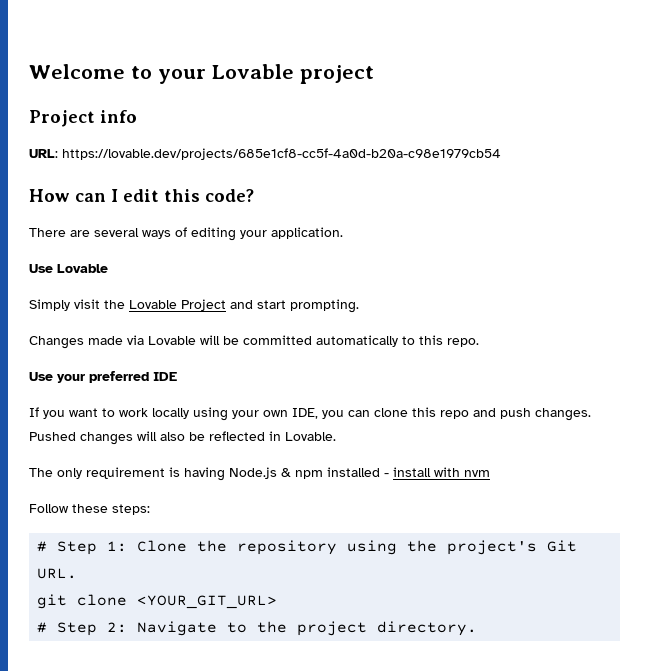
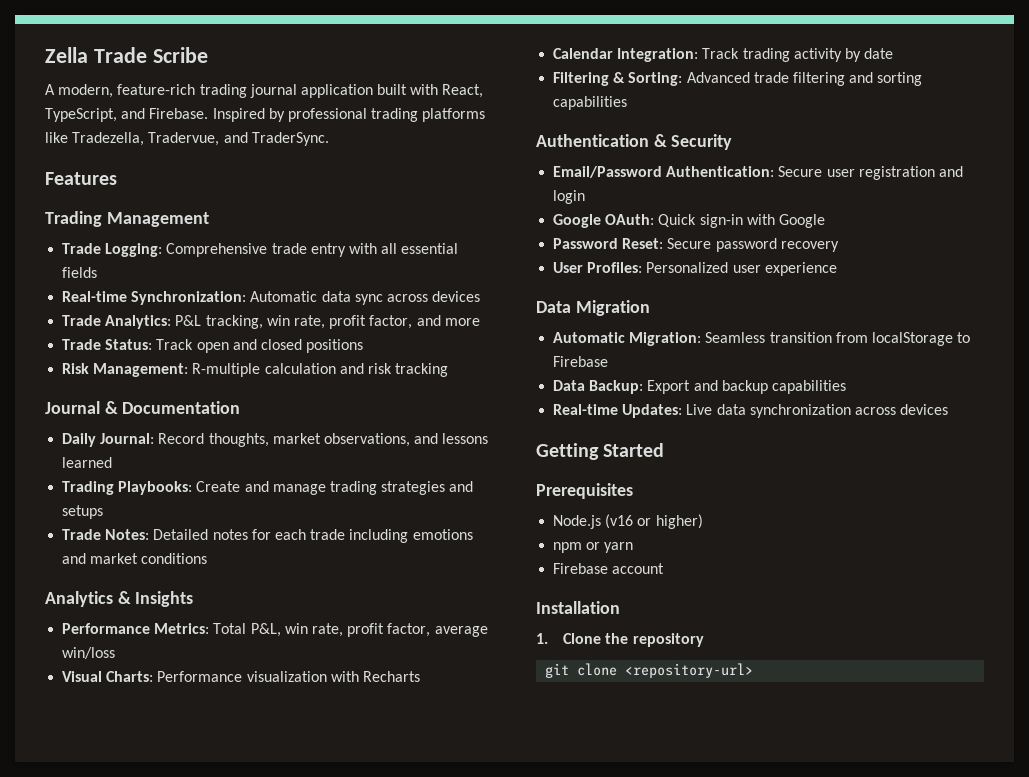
- Welcome to your Lovable project
- Project info
- URL: https://lovable.dev/projects/685e1cf8-cc5f-4a0d-b20a-c98e1979cb54
- How can I edit this code?
- There are several ways of editing your application.
- Use Lovable
- Simply visit the Lovable Project and start prompting.
- Changes made via Lovable will be committed automatically to this repo.
- Use your preferred IDE
- If you want to work locally using your own IDE, you can clone this repo and push changes. Pushed changes will also be reflected in Lovable.
- The only requirement is having Node.js & npm installed - install with nvm
- Follow these steps:
- # Step 1: Clone the repository using the project's Git URL.
- git clone <YOUR_GIT_URL>
- # Step 2: Navigate to the project directory.
+ Zella Trade Scribe
+ A modern, feature-rich trading journal application built with React, TypeScript, and Firebase. Inspired by professional trading platforms like Tradezella, Tradervue, and TraderSync.
+ Features
+ Trading Management
+ Trade Logging: Comprehensive trade entry with all essential fields
+ Real-time Synchronization: Automatic data sync across devices
+ Trade Analytics: P&L tracking, win rate, profit factor, and more
+ Trade Status: Track open and closed positions
+ Risk Management: R-multiple calculation and risk tracking
+ Journal & Documentation
+ Daily Journal: Record thoughts, market observations, and lessons learned
+ Trading Playbooks: Create and manage trading strategies and setups
+ Trade Notes: Detailed notes for each trade including emotions and market conditions
+ Analytics & Insights
+ Performance Metrics: Total P&L, win rate, profit factor, average win/loss
+ Visual Charts: Performance visualization with Recharts
+ Calendar Integration: Track trading activity by date
+ Filtering & Sorting: Advanced trade filtering and sorting capabilities
+ Authentication & Security
+ Email/Password Authentication: Secure user registration and login
+ Google OAuth: Quick sign-in with Google
+ Password Reset: Secure password recovery
+ User Profiles: Personalized user experience
+ Data Migration
+ Automatic Migration: Seamless transition from localStorage to Firebase
+ Data Backup: Export and backup capabilities
+ Real-time Updates: Live data synchronization across devices
+ Getting Started
+ Prerequisites
+ Node.js (v16 or higher)
+ npm or yarn
+ Firebase account
+ Installation
+ 1. Clone the repository
+ git clone <repository-url>

